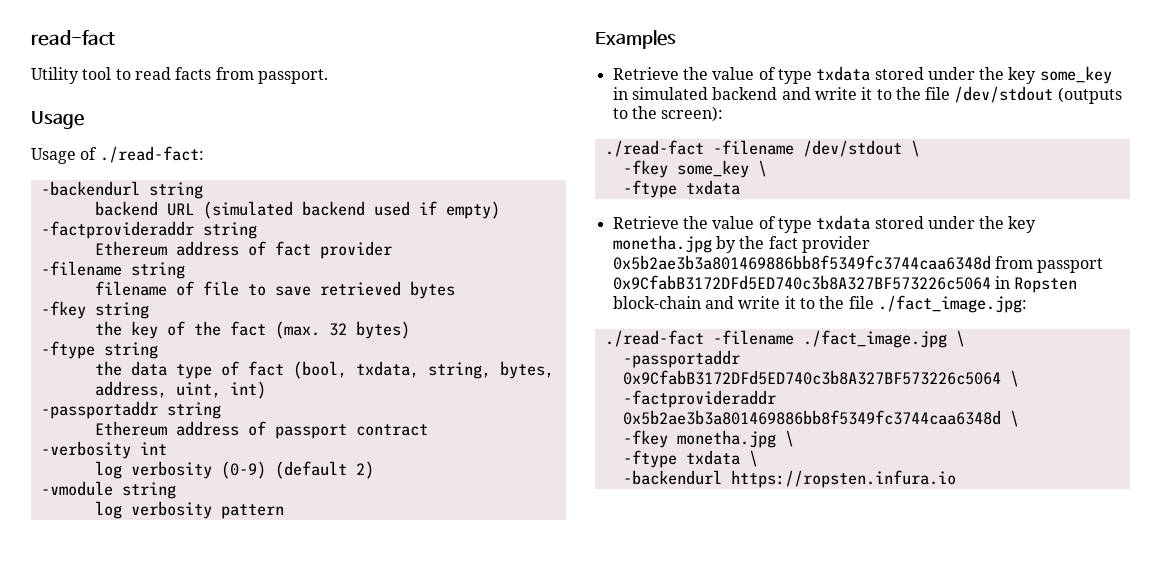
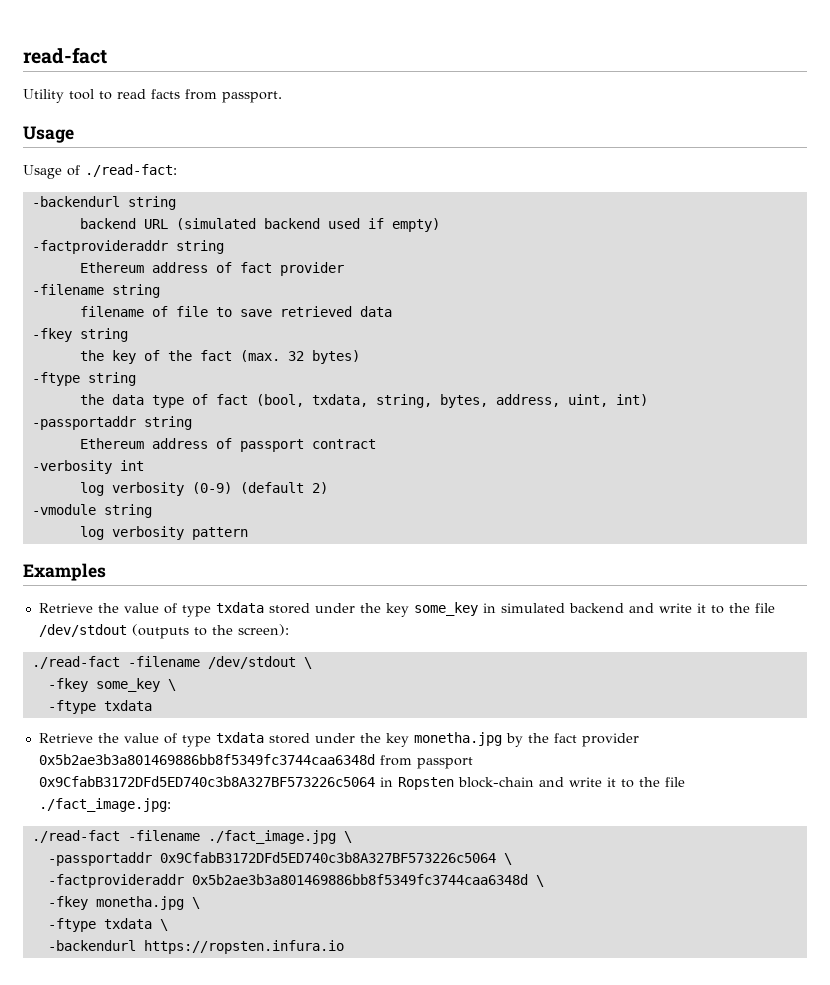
- filename of file to save retrieved bytes
+ filename of file to save retrieved data

